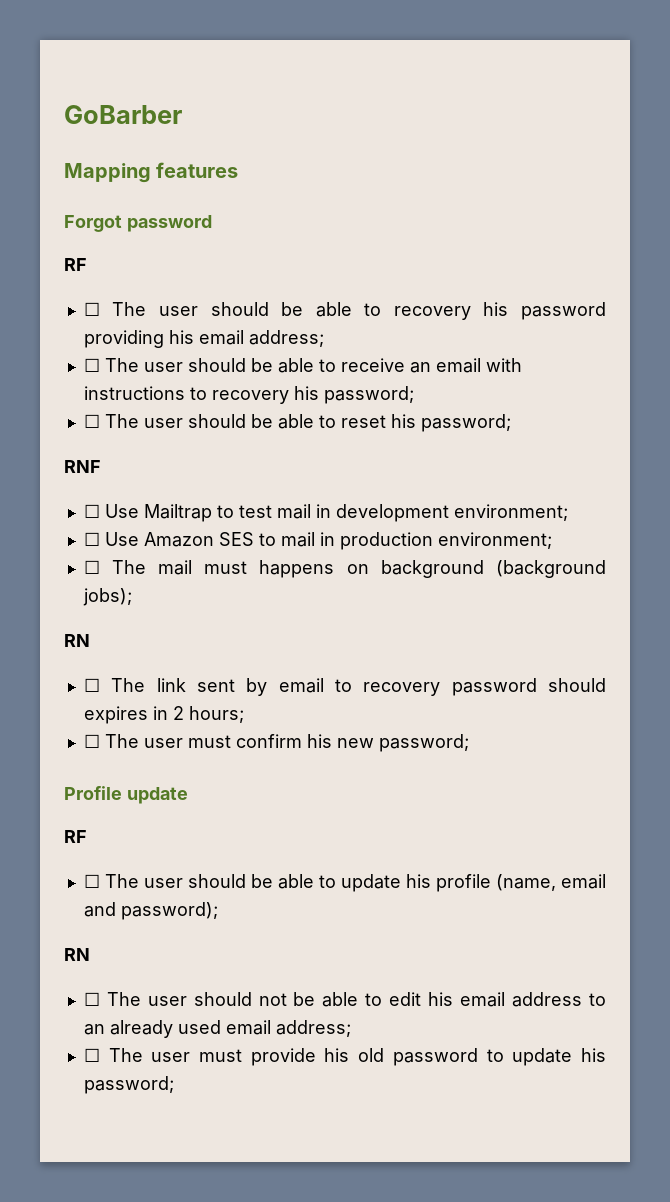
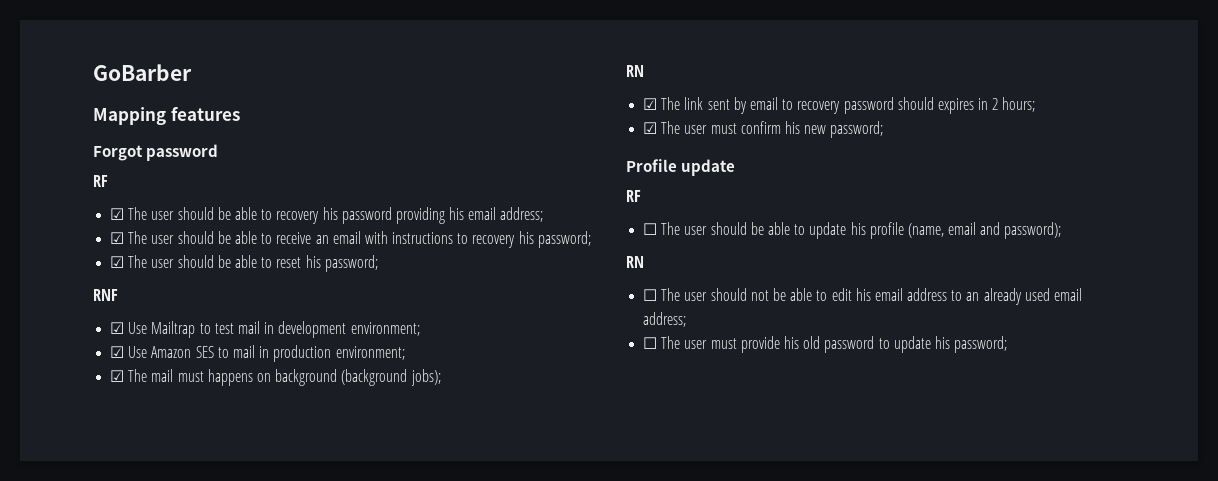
- ☐ The user should be able to recovery his password providing his email address;
+ ☑ The user should be able to recovery his password providing his email address;
- ☐ The user should be able to receive an email with instructions to recovery his password;
+ ☑ The user should be able to receive an email with instructions to recovery his password;
- ☐ The user should be able to reset his password;
+ ☑ The user should be able to reset his password;
- ☐ Use Mailtrap to test mail in development environment;
+ ☑ Use Mailtrap to test mail in development environment;
- ☐ Use Amazon SES to mail in production environment;
+ ☑ Use Amazon SES to mail in production environment;
- ☐ The mail must happens on background (background jobs);
+ ☑ The mail must happens on background (background jobs);
- ☐ The link sent by email to recovery password should expires in 2 hours;
+ ☑ The link sent by email to recovery password should expires in 2 hours;
- ☐ The user must confirm his new password;
+ ☑ The user must confirm his new password;

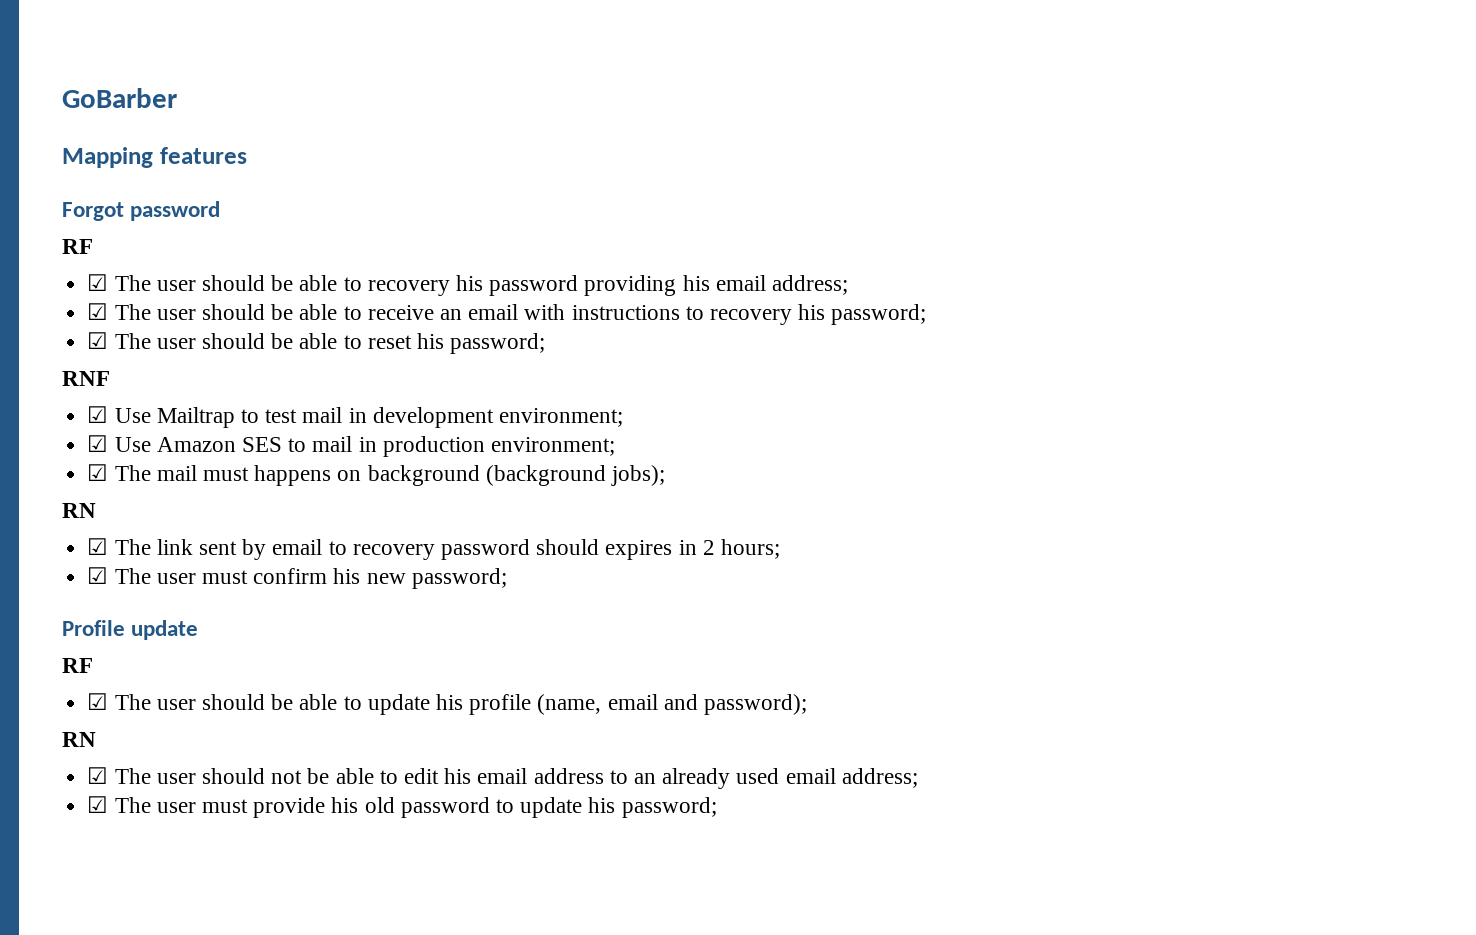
- ☐ The user should be able to update his profile (name, email and password);
+ ☑ The user should be able to update his profile (name, email and password);
- ☐ The user should not be able to edit his email address to an already used email address;
+ ☑ The user should not be able to edit his email address to an already used email address;
- ☐ The user must provide his old password to update his password;
+ ☑ The user must provide his old password to update his password;

